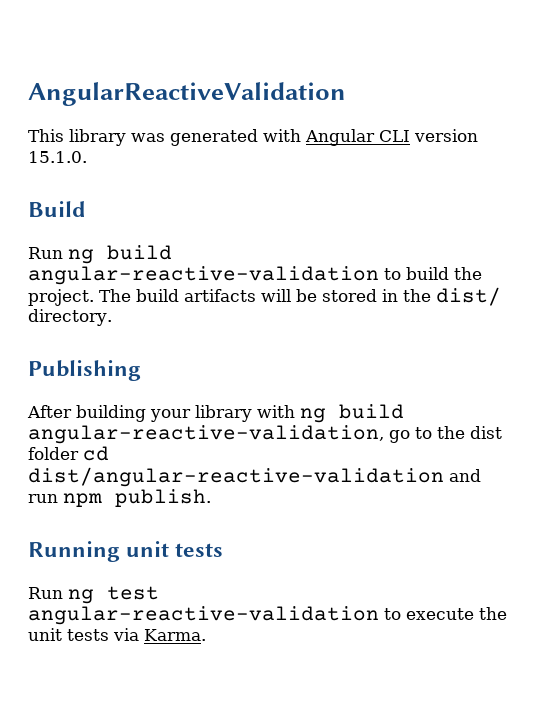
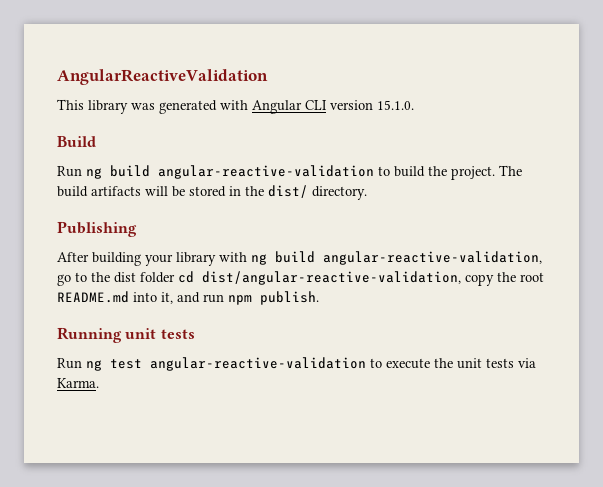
- After building your library with ng build angular-reactive-validation, go to the dist folder cd dist/angular-reactive-validation and run npm publish.
+ After building your library with ng build angular-reactive-validation, go to the dist folder cd dist/angular-reactive-validation, copy the root README.md into it, and run npm publish.

